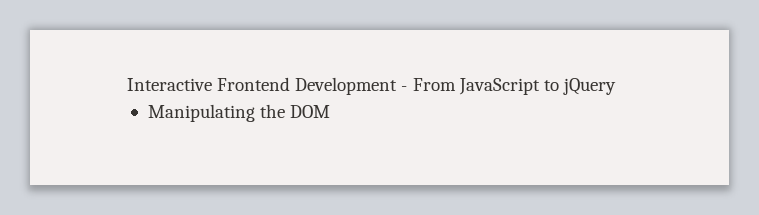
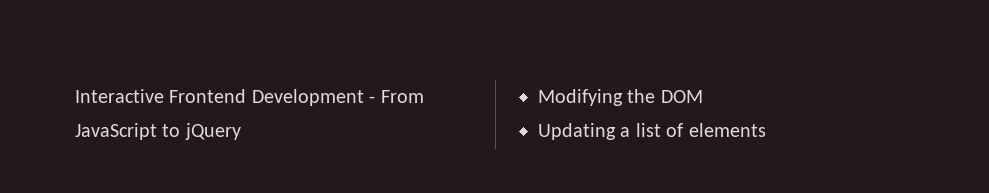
- Manipulating the DOM
+ Modifying the DOM
+ Updating a list of elements

